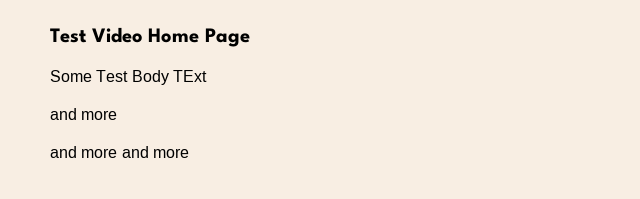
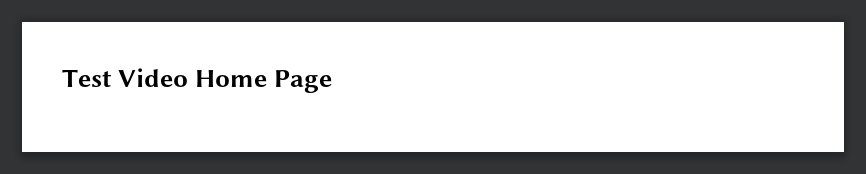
- Some Test Body TExt
- and more
- and more and more

